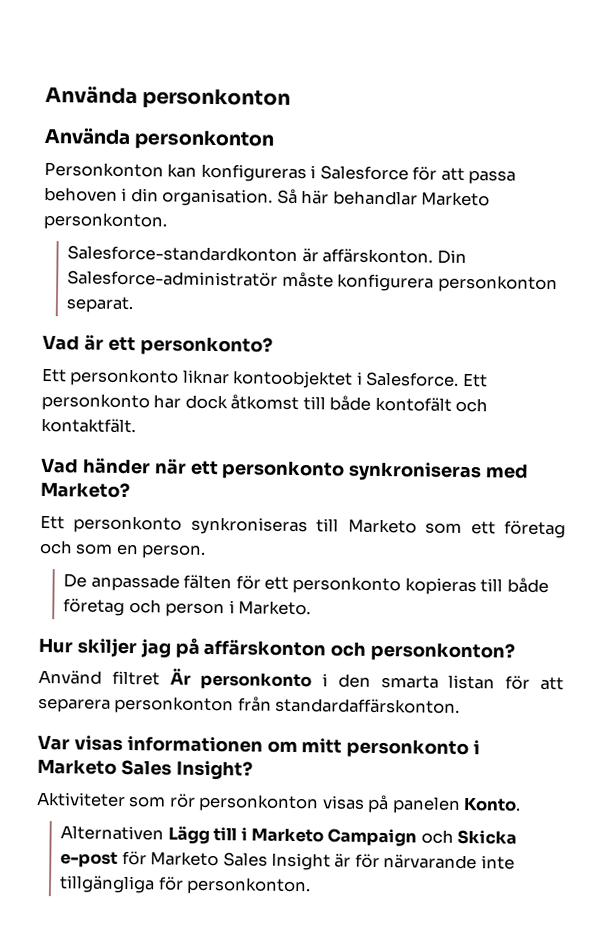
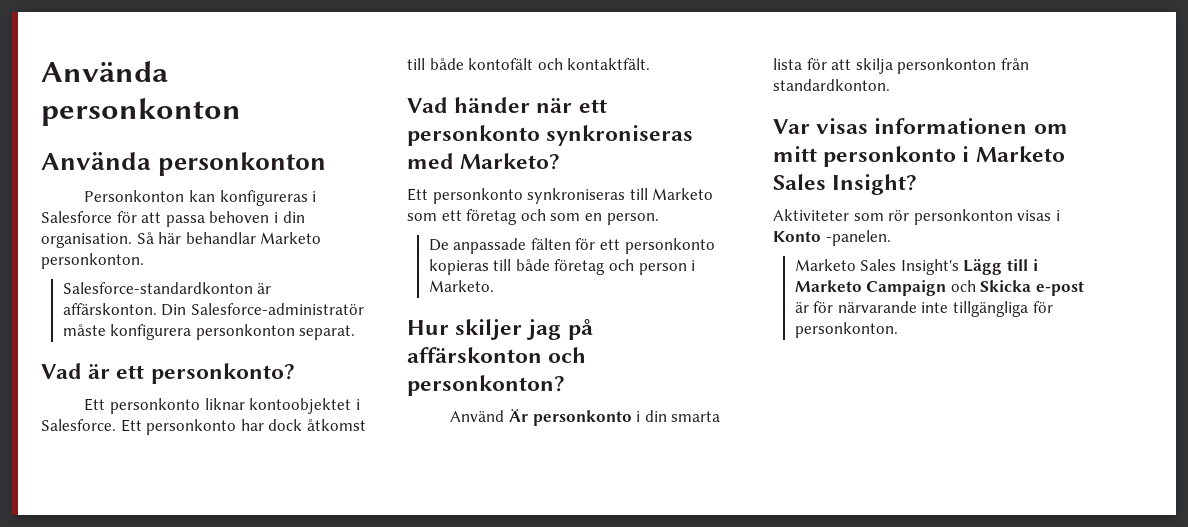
- Använd filtret Är personkonto i den smarta listan för att separera personkonton från standardaffärskonton.
+ Använd Är personkonto i din smarta lista för att skilja personkonton från standardkonton.
- Aktiviteter som rör personkonton visas på panelen Konto.
- Alternativen Lägg till i Marketo Campaign och Skicka e-post för Marketo Sales Insight är för närvarande inte tillgängliga för personkonton.
+ Aktiviteter som rör personkonton visas i Konto -panelen.
+ Marketo Sales Insight's Lägg till i Marketo Campaign och Skicka e-post är för närvarande inte tillgängliga för personkonton.

